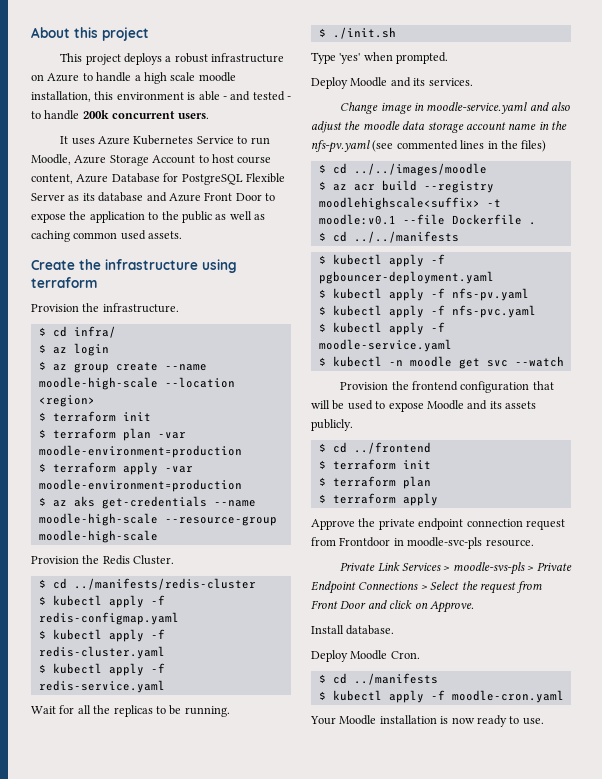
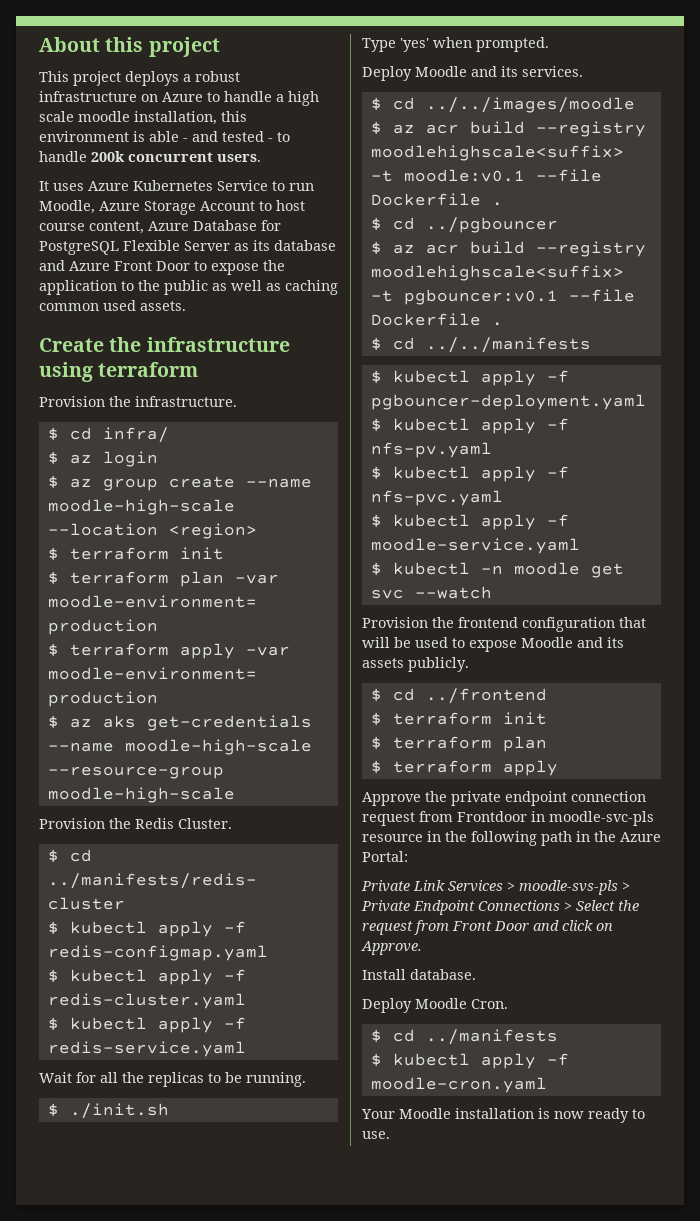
- Change image in moodle-service.yaml and also adjust the moodle data storage account name in the nfs-pv.yaml (see commented lines in the files)
+ $ cd ../pgbouncer
+ $ az acr build --registry moodlehighscale<suffix> -t pgbouncer:v0.1 --file Dockerfile .
- Approve the private endpoint connection request from Frontdoor in moodle-svc-pls resource.
+ Approve the private endpoint connection request from Frontdoor in moodle-svc-pls resource in the following path in the Azure Portal:

